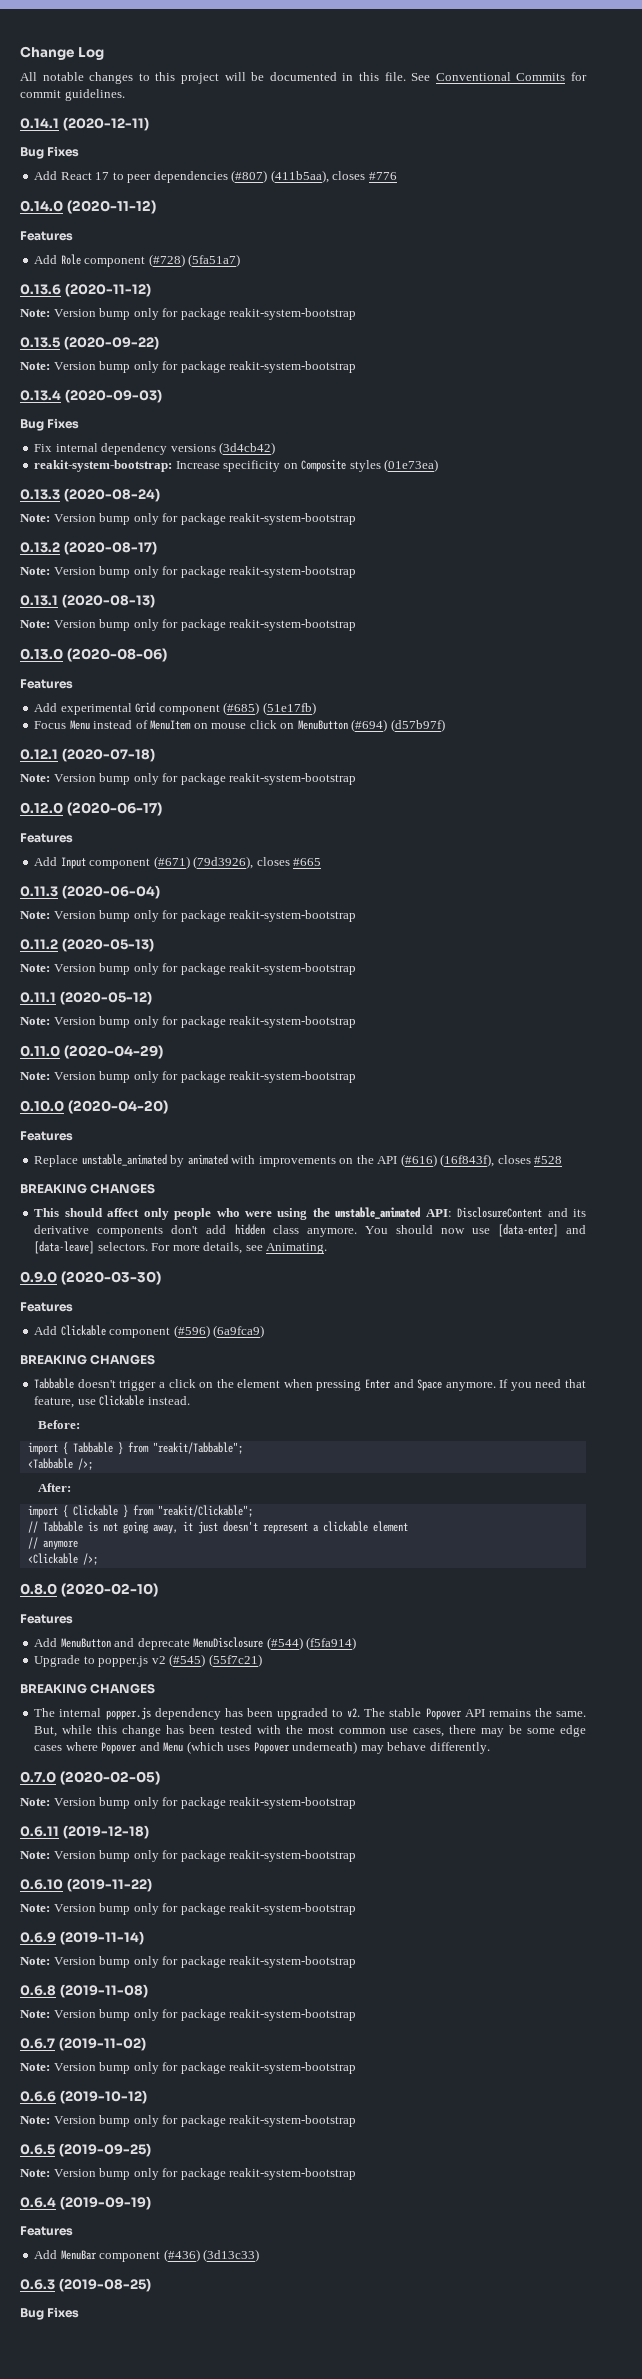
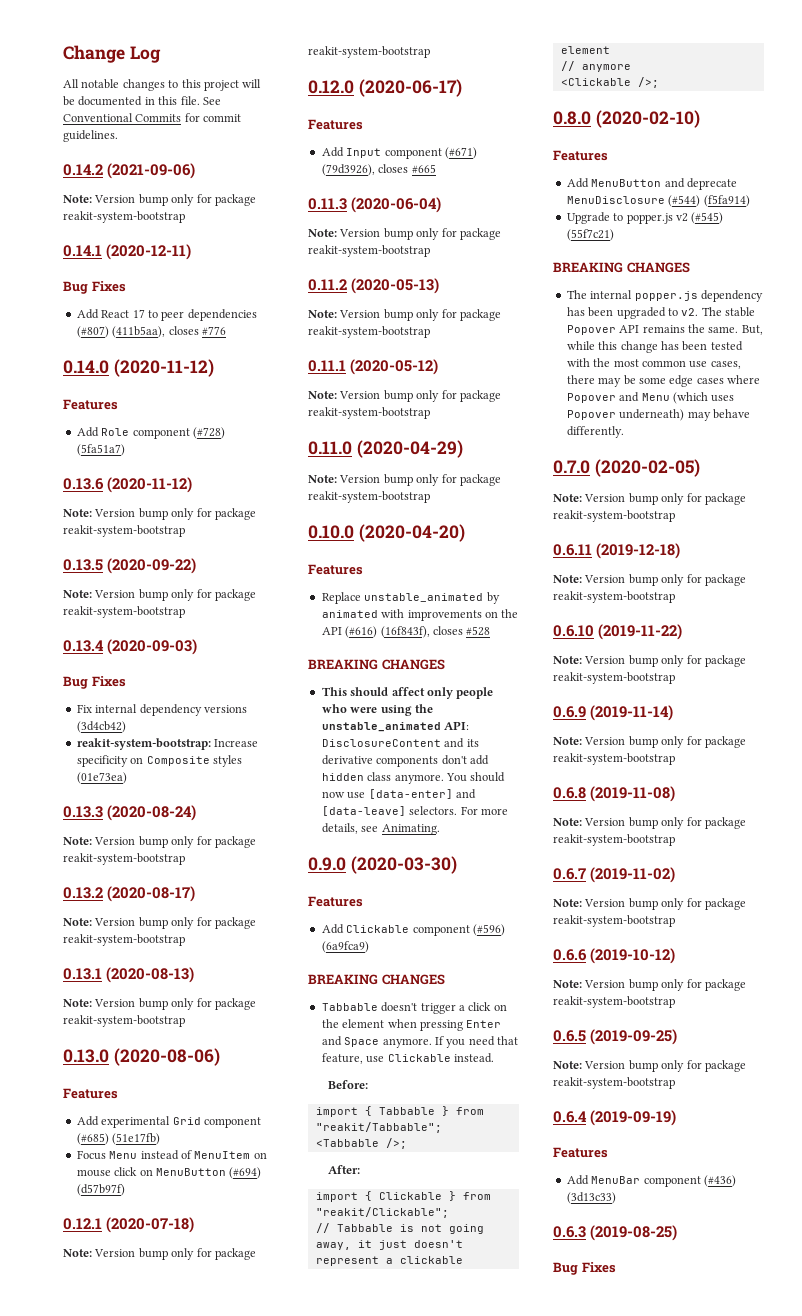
+ 0.14.2 (2021-09-06)
+ Note: Version bump only for package reakit-system-bootstrap

